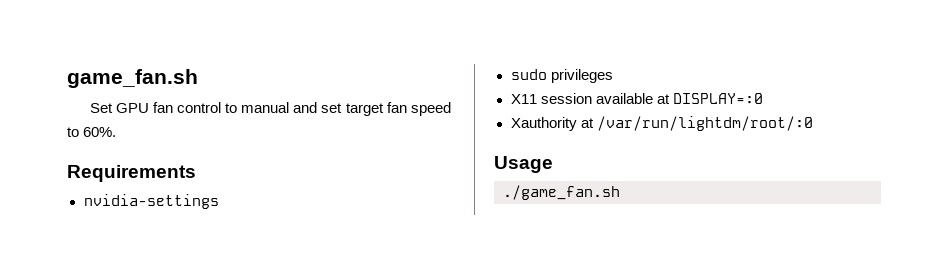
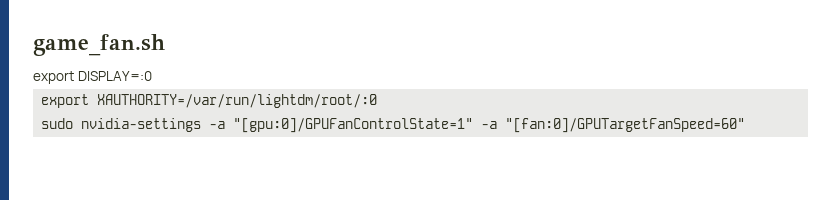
- Set GPU fan control to manual and set target fan speed to 60%.
- Requirements
- nvidia-settings
- sudo privileges
- X11 session available at DISPLAY=:0
- Xauthority at /var/run/lightdm/root/:0
- Usage
- ./game_fan.sh
+ export DISPLAY=:0
+ export XAUTHORITY=/var/run/lightdm/root/:0
+ sudo nvidia-settings -a "[gpu:0]/GPUFanControlState=1" -a "[fan:0]/GPUTargetFanSpeed=60"

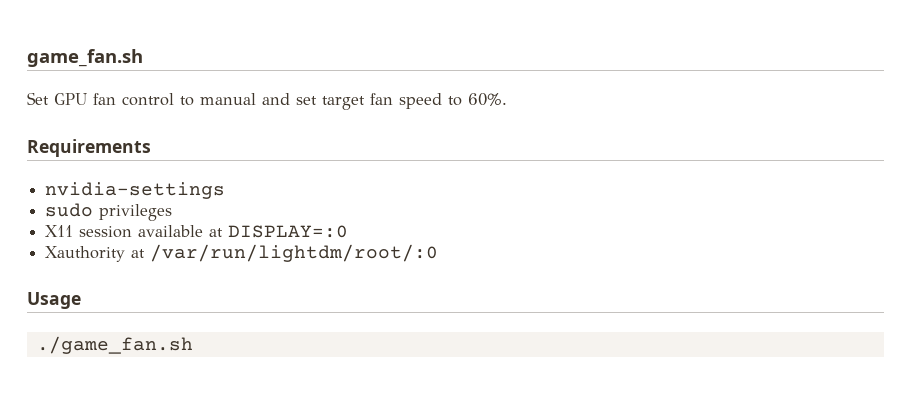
- export DISPLAY=:0
- export XAUTHORITY=/var/run/lightdm/root/:0
- sudo nvidia-settings -a "[gpu:0]/GPUFanControlState=1" -a "[fan:0]/GPUTargetFanSpeed=60"
+ Set GPU fan control to manual and set target fan speed to 60%.
+ Requirements
+ nvidia-settings
+ sudo privileges
+ X11 session available at DISPLAY=:0
+ Xauthority at /var/run/lightdm/root/:0
+ Usage
+ ./game_fan.sh

